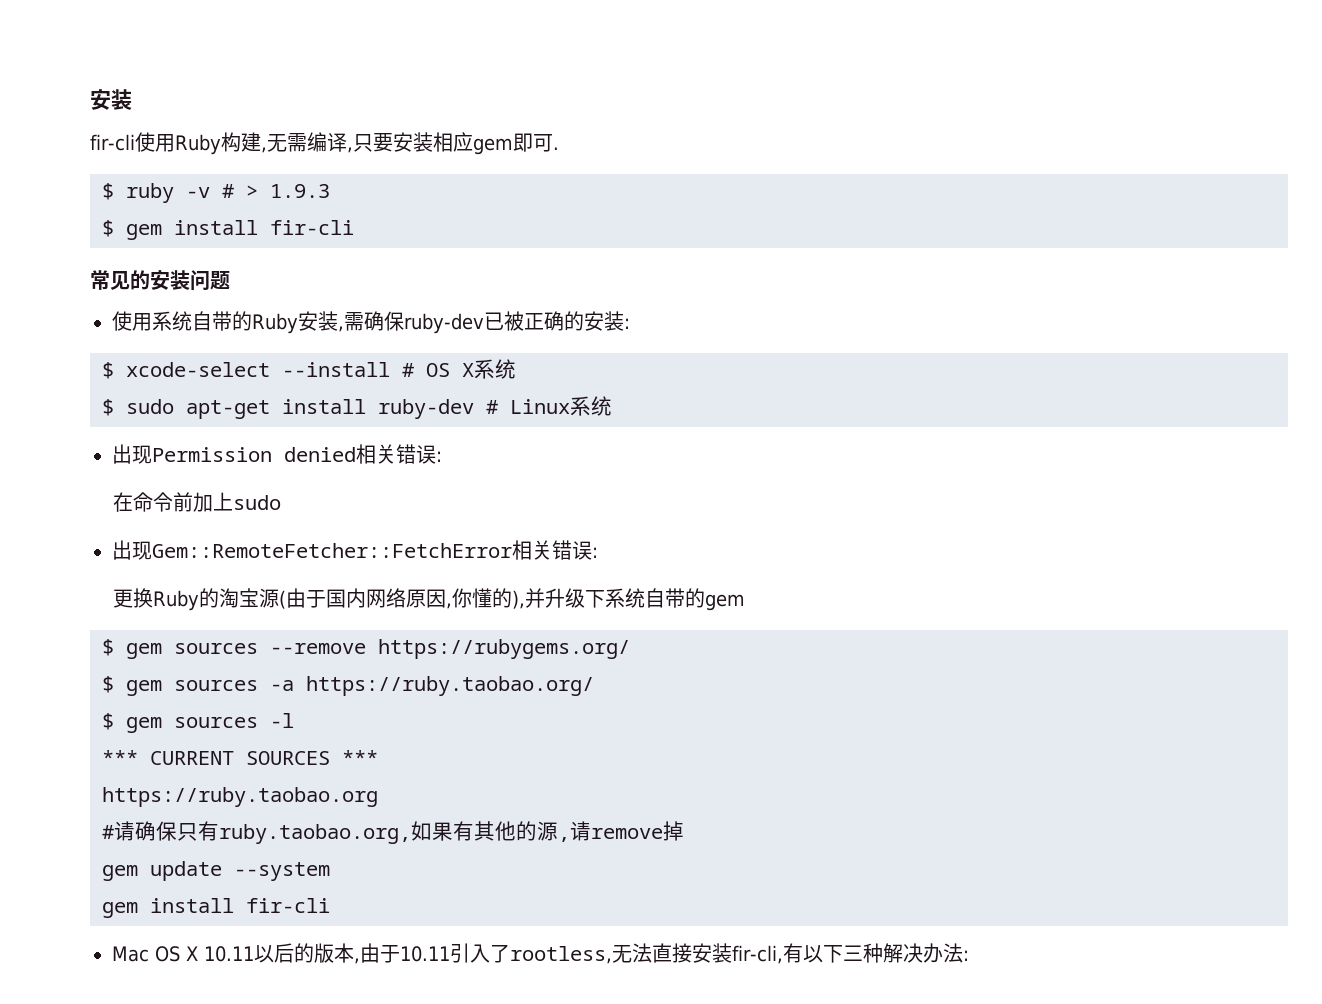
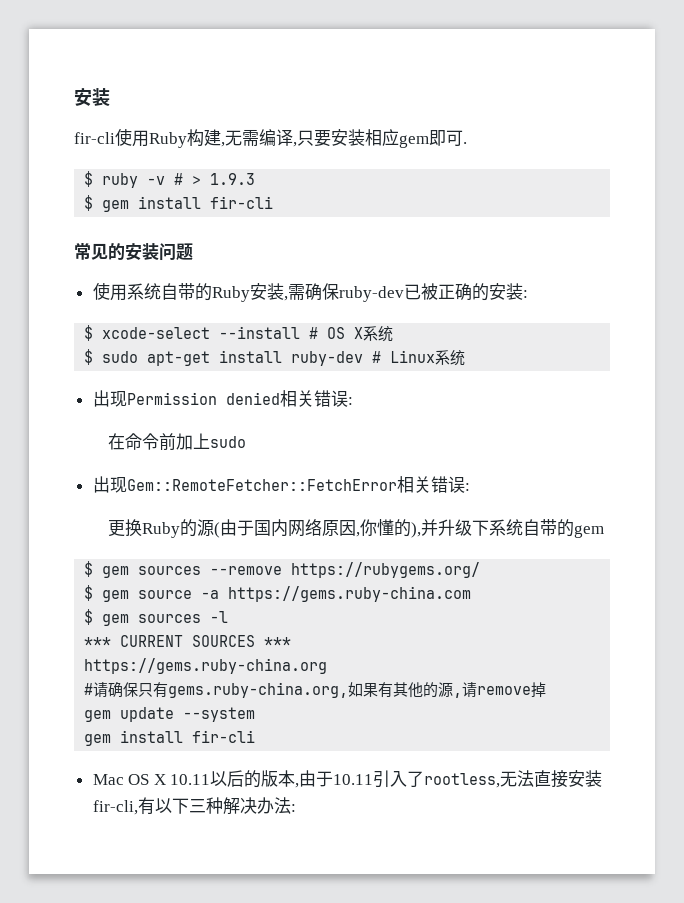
- 更换Ruby的淘宝源(由于国内网络原因,你懂的),并升级下系统自带的gem
+ 更换Ruby的源(由于国内网络原因,你懂的),并升级下系统自带的gem
- $ gem sources -a https://ruby.taobao.org/
+ $ gem source -a https://gems.ruby-china.com
- https://ruby.taobao.org
+ https://gems.ruby-china.org
- #请确保只有ruby.taobao.org,如果有其他的源,请remove掉
+ #请确保只有gems.ruby-china.org,如果有其他的源,请remove掉

